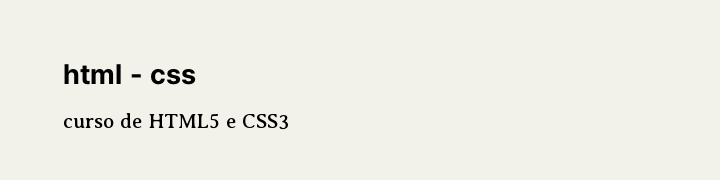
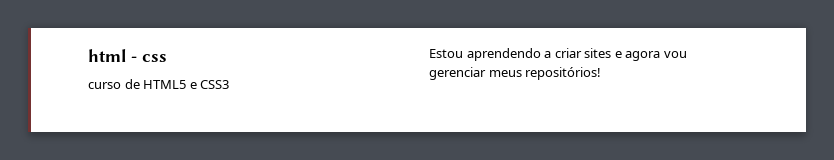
+ Estou aprendendo a criar sites e agora vou gerenciar meus repositórios!

